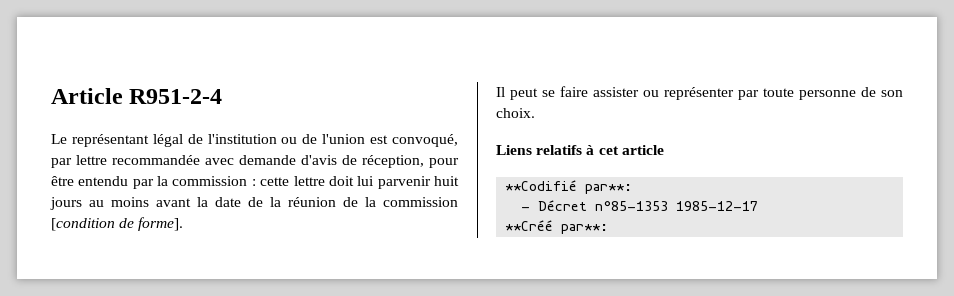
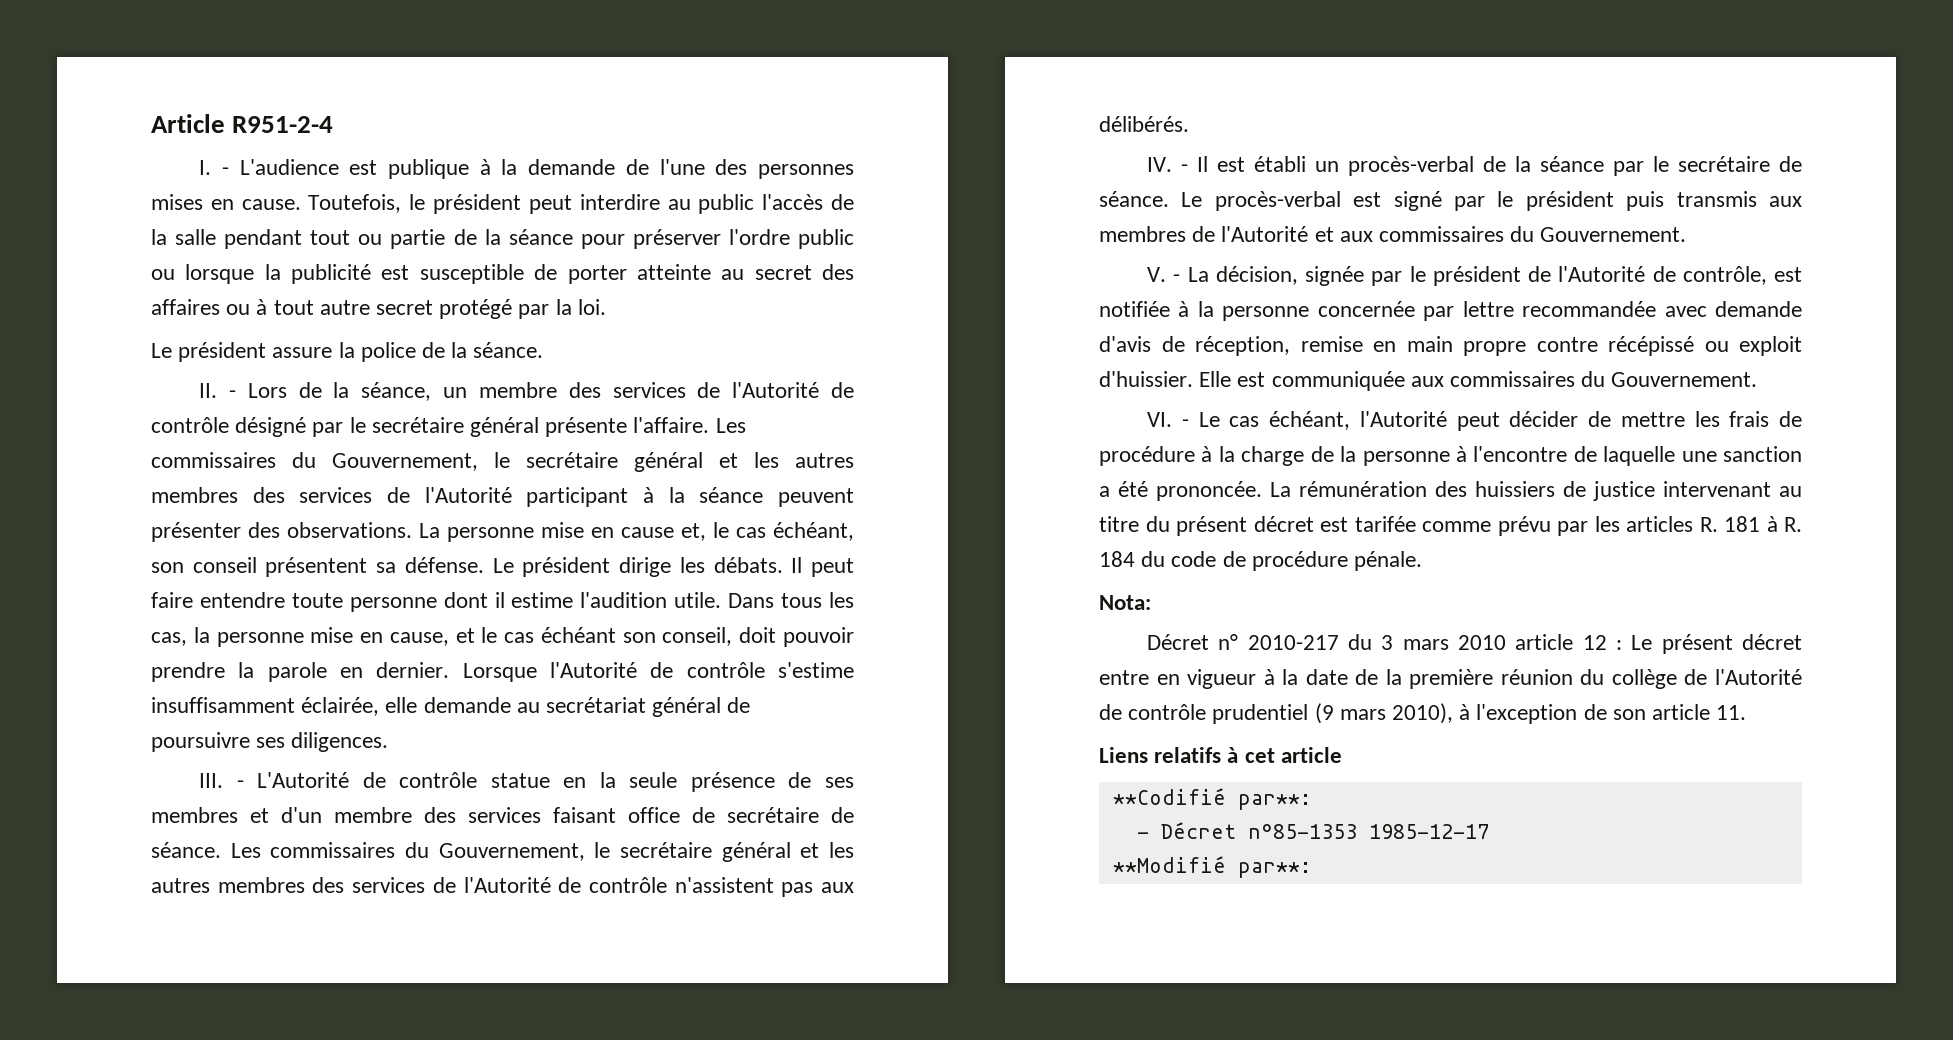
- Le représentant légal de l'institution ou de l'union est convoqué, par lettre recommandée avec demande d'avis de réception, pour être entendu par la commission : cette lettre doit lui parvenir huit jours au moins avant la date de la réunion de la commission [condition de forme].
- Il peut se faire assister ou représenter par toute personne de son choix.
+ I. - L'audience est publique à la demande de l'une des personnes mises en cause. Toutefois, le président peut interdire au public l'accès de la salle pendant tout ou partie de la séance pour préserver l'ordre public ou lorsque la publicité est susceptible de porter atteinte au secret des affaires ou à tout autre secret protégé par la loi.
+ Le président assure la police de la séance.
+ II. - Lors de la séance, un membre des services de l'Autorité de contrôle désigné par le secrétaire général présente l'affaire. Les commissaires du Gouvernement, le secrétaire général et les autres membres des services de l'Autorité participant à la séance peuvent présenter des observations. La personne mise en cause et, le cas échéant, son conseil présentent sa défense. Le président dirige les débats. Il peut faire entendre toute personne dont il estime l'audition utile. Dans tous les cas, la personne mise en cause, et le cas échéant son conseil, doit pouvoir prendre la parole en dernier. Lorsque l'Autorité de contrôle s'estime insuffisamment éclairée, elle demande au secrétariat général de poursuivre ses diligences.
+ III. - L'Autorité de contrôle statue en la seule présence de ses membres et d'un membre des services faisant office de secrétaire de séance. Les commissaires du Gouvernement, le secrétaire général et les autres membres des services de l'Autorité de contrôle n'assistent pas aux délibérés.
+ IV. - Il est établi un procès-verbal de la séance par le secrétaire de séance. Le procès-verbal est signé par le président puis transmis aux membres de l'Autorité et aux commissaires du Gouvernement.
+ V. - La décision, signée par le président de l'Autorité de contrôle, est notifiée à la personne concernée par lettre recommandée avec demande d'avis de réception, remise en main propre contre récépissé ou exploit d'huissier. Elle est communiquée aux commissaires du Gouvernement.
+ VI. - Le cas échéant, l'Autorité peut décider de mettre les frais de procédure à la charge de la personne à l'encontre de laquelle une sanction a été prononcée. La rémunération des huissiers de justice intervenant au titre du présent décret est tarifée comme prévu par les articles R. 181 à R. 184 du code de procédure pénale.
+ Nota:
+ Décret n° 2010-217 du 3 mars 2010 article 12 : Le présent décret entre en vigueur à la date de la première réunion du collège de l'Autorité de contrôle prudentiel (9 mars 2010), à l'exception de son article 11.
- **Créé par**:
+ **Modifié par**:

